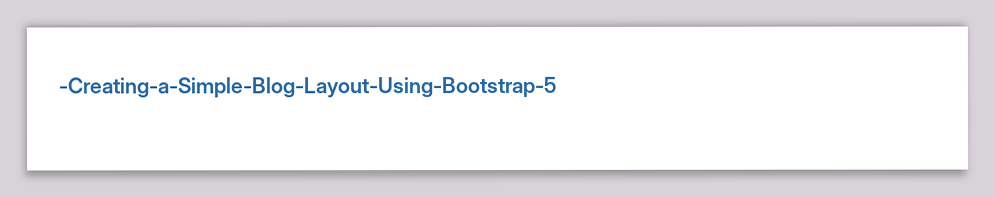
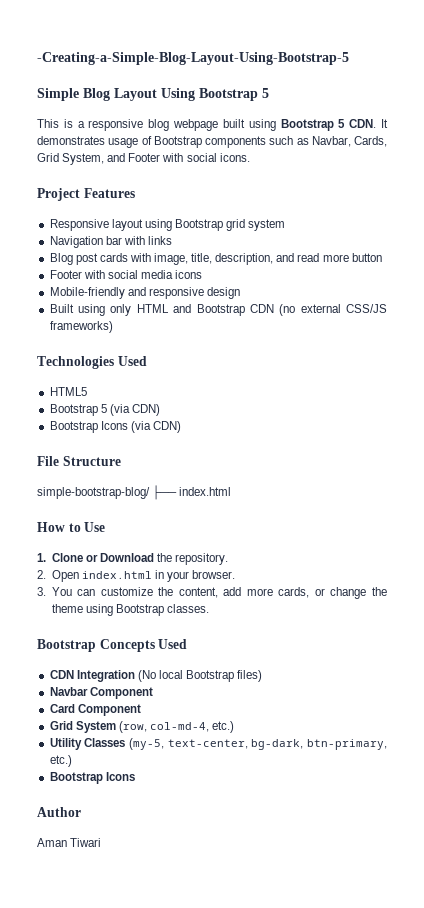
+ Simple Blog Layout Using Bootstrap 5
+ This is a responsive blog webpage built using Bootstrap 5 CDN. It demonstrates usage of Bootstrap components such as Navbar, Cards, Grid System, and Footer with social icons.
+ Project Features
+ Responsive layout using Bootstrap grid system
+ Navigation bar with links
+ Blog post cards with image, title, description, and read more button
+ Footer with social media icons
+ Mobile-friendly and responsive design
+ Built using only HTML and Bootstrap CDN (no external CSS/JS frameworks)
+ Technologies Used
+ HTML5
+ Bootstrap 5 (via CDN)
+ Bootstrap Icons (via CDN)
+ File Structure
+ simple-bootstrap-blog/ ├── index.html
+ How to Use
+ 1. Clone or Download the repository.
+ 2. Open index.html in your browser.
+ 3. You can customize the content, add more cards, or change the theme using Bootstrap classes.
+ Bootstrap Concepts Used
+ CDN Integration (No local Bootstrap files)
+ Navbar Component
+ Card Component
+ Grid System (row, col-md-4, etc.)
+ Utility Classes (my-5, text-center, bg-dark, btn-primary, etc.)
+ Bootstrap Icons
+ Author
+ Aman Tiwari

